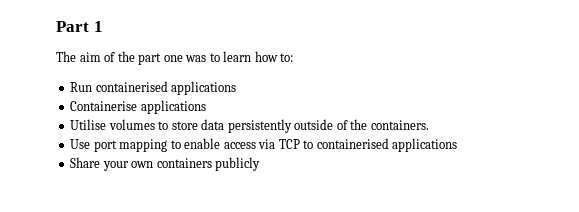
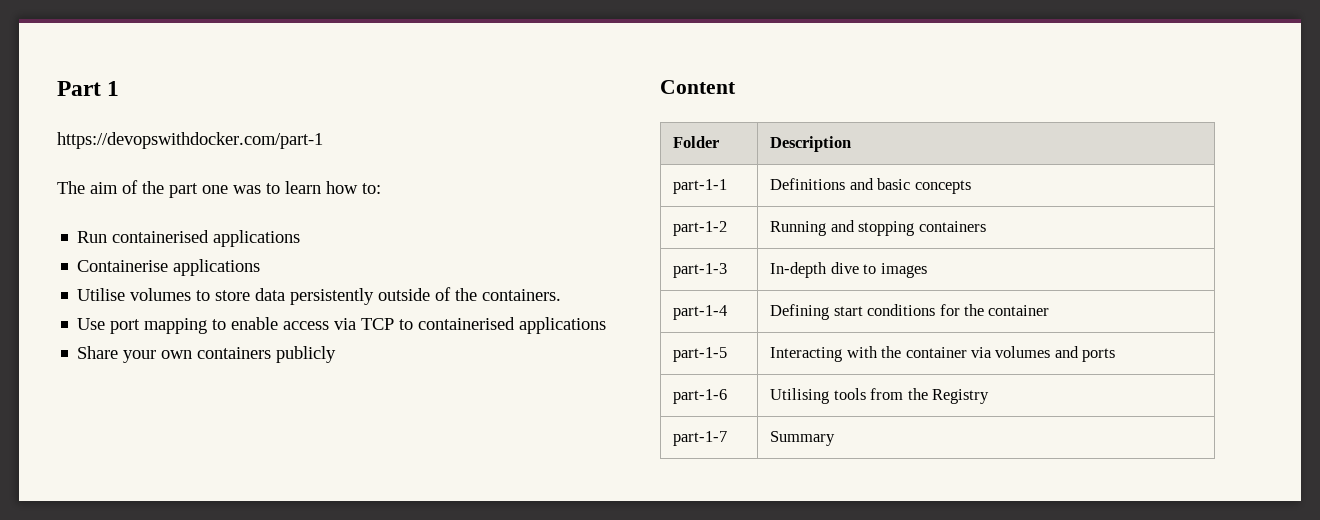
+ https://devopswithdocker.com/part-1
+ Content
+ Folder | Description
+ part-1-1 | Definitions and basic concepts
+ part-1-2 | Running and stopping containers
+ part-1-3 | In-depth dive to images
+ part-1-4 | Defining start conditions for the container
+ part-1-5 | Interacting with the container via volumes and ports
+ part-1-6 | Utilising tools from the Registry
+ part-1-7 | Summary

